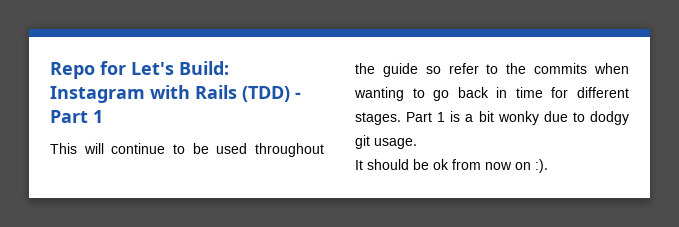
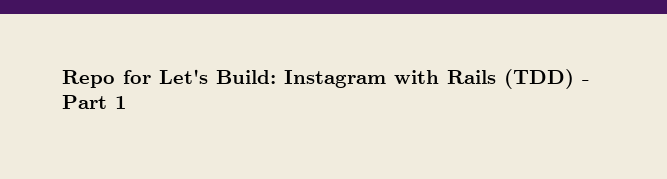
- This will continue to be used throughout the guide so refer to the commits when wanting to go back in time for different stages. Part 1 is a bit wonky due to dodgy git usage.
- It should be ok from now on :).

